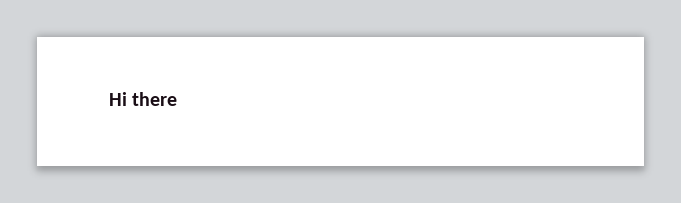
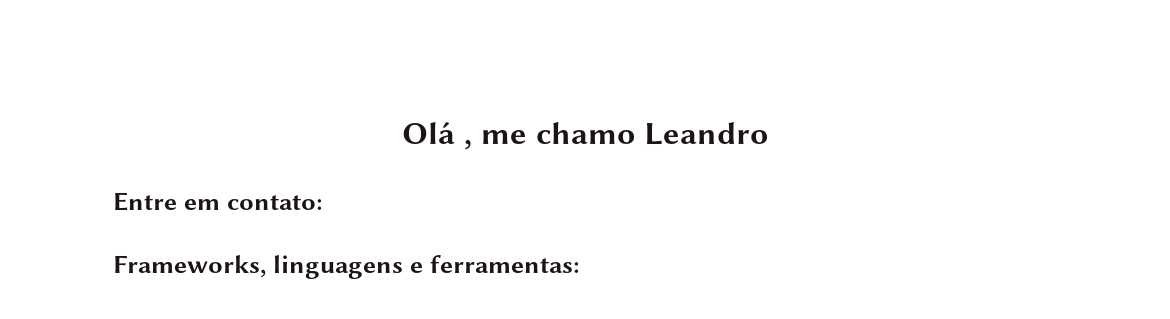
- Hi there
+ Olá , me chamo Leandro
+ Entre em contato:
+ Frameworks, linguagens e ferramentas:

